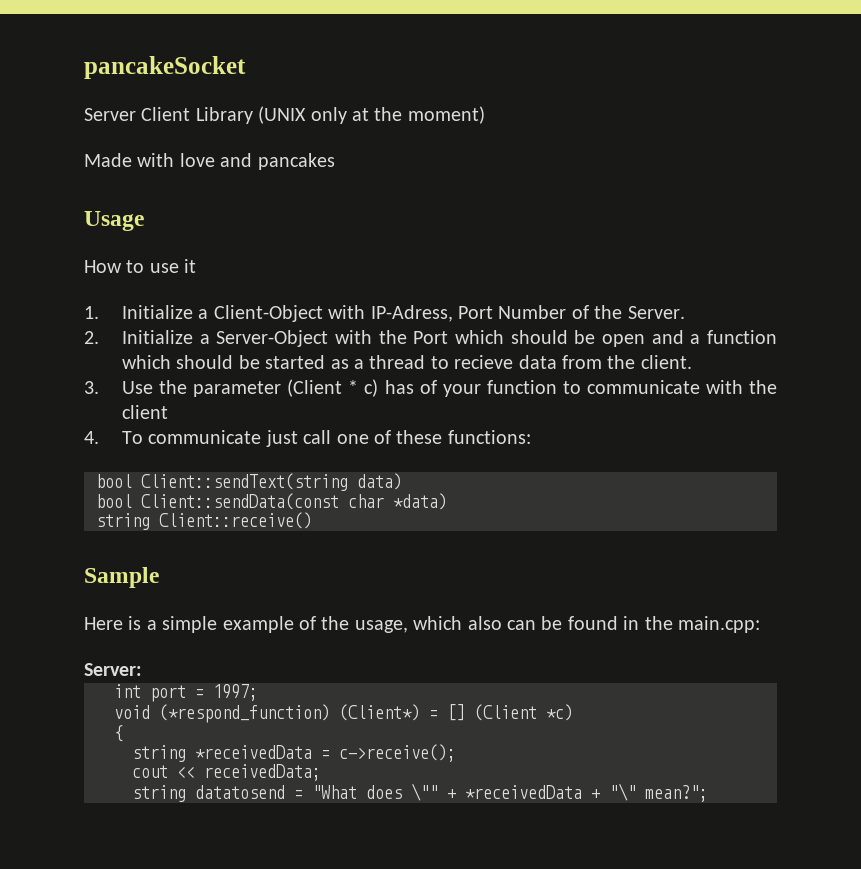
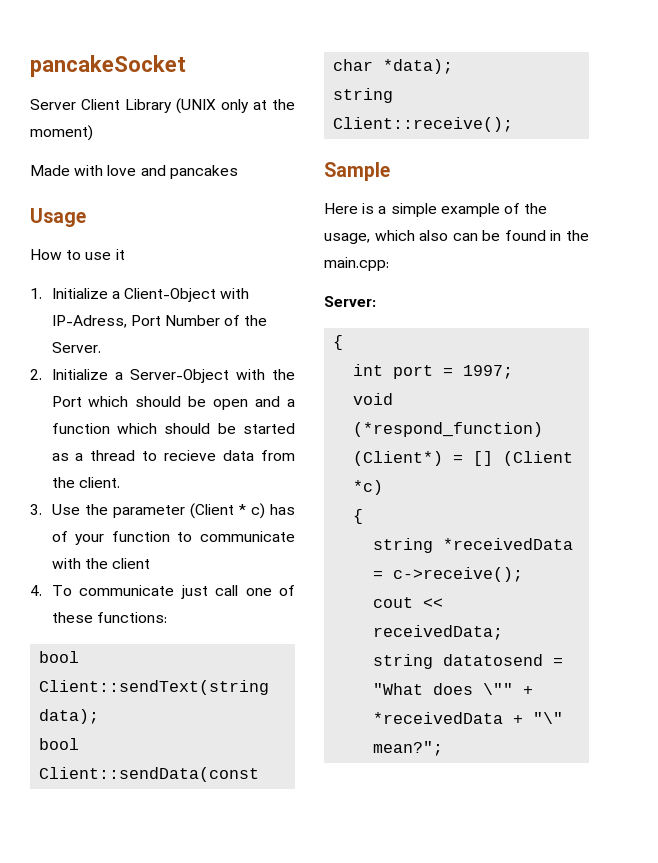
- bool Client::sendText(string data)
+ bool Client::sendText(string data);
- bool Client::sendData(const char *data)
- string Client::receive()
+ bool Client::sendData(const char *data);
+ string Client::receive();
  Server:
+ {

